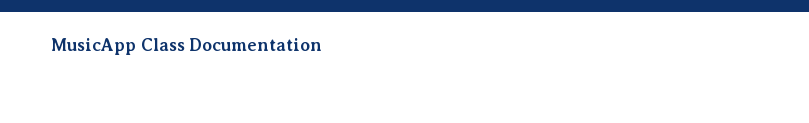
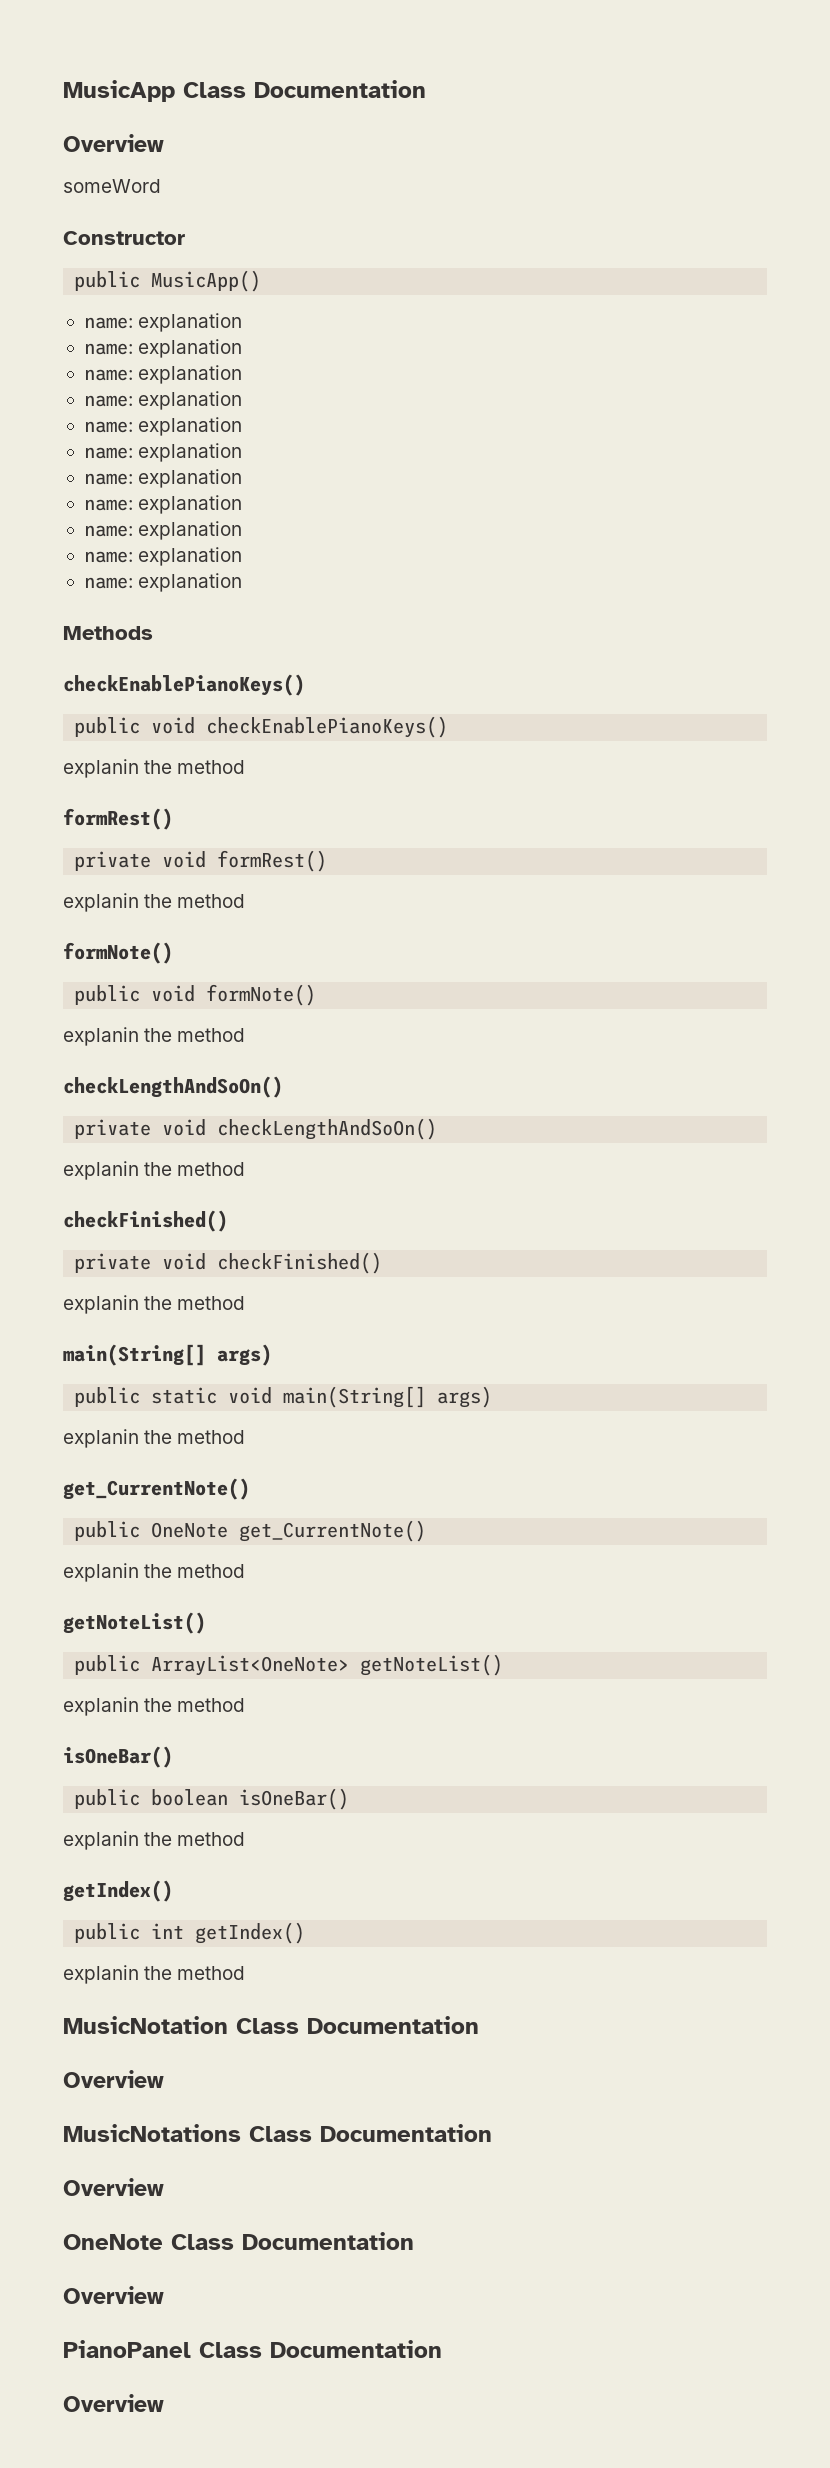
  MusicApp Class Documentation
+ Overview
+ someWord
+ Constructor
+ public MusicApp()
+ name: explanation
+ name: explanation
+ name: explanation
+ name: explanation
+ name: explanation
+ name: explanation
+ name: explanation
+ name: explanation
+ name: explanation
+ name: explanation
+ name: explanation
+ Methods
+ checkEnablePianoKeys()
+ public void checkEnablePianoKeys()
+ explanin the method
+ formRest()
+ private void formRest()
+ explanin the method
+ formNote()
+ public void formNote()
+ explanin the method
+ checkLengthAndSoOn()
+ private void checkLengthAndSoOn()
+ explanin the method
+ checkFinished()
+ private void checkFinished()
+ explanin the method
+ main(String[] args)
+ public static void main(String[] args)
+ explanin the method
+ get_CurrentNote()
+ public OneNote get_CurrentNote()
+ explanin the method
+ getNoteList()
+ public ArrayList<OneNote> getNoteList()
+ explanin the method
+ isOneBar()
+ public boolean isOneBar()
+ explanin the method
+ getIndex()
+ public int getIndex()
+ explanin the method
+ MusicNotation Class Documentation
+ Overview
+ MusicNotations Class Documentation
+ Overview
+ OneNote Class Documentation
+ Overview
+ PianoPanel Class Documentation
+ Overview

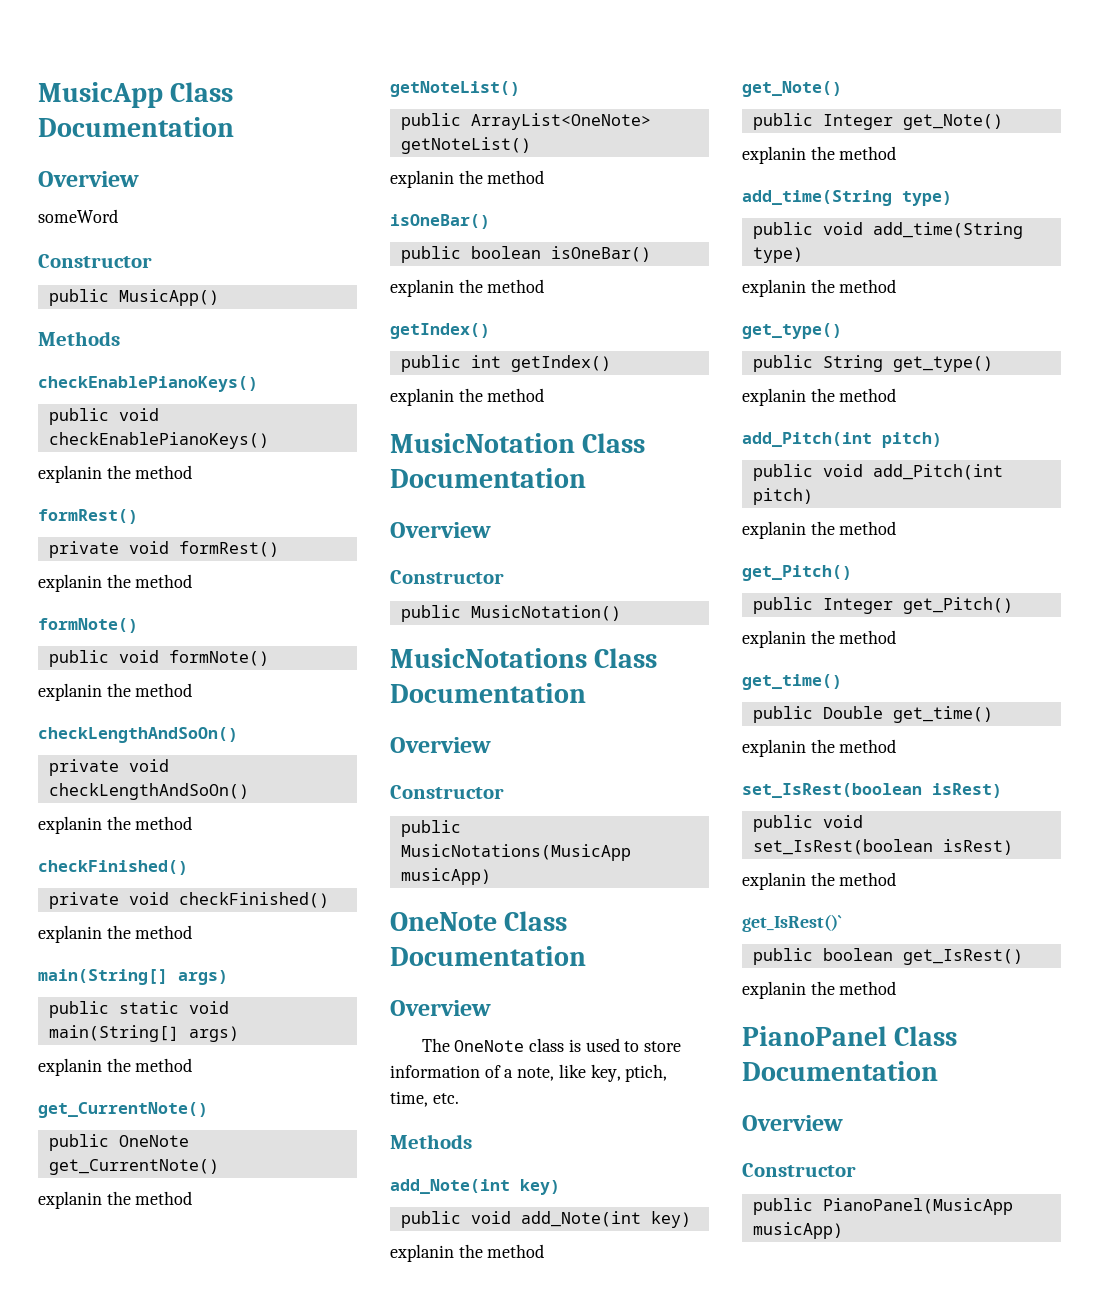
  public MusicApp()
- name: explanation
- name: explanation
- name: explanation
- name: explanation
- name: explanation
- name: explanation
- name: explanation
- name: explanation
- name: explanation
- name: explanation
- name: explanation
  MusicNotation Class Documentation
  Overview
+ Constructor
+ public MusicNotation()
  MusicNotations Class Documentation
  Overview
+ Constructor
+ public MusicNotations(MusicApp musicApp)
+ The OneNote class is used to store information of a note, like key, ptich, time, etc.
+ Methods
+ add_Note(int key)
+ public void add_Note(int key)
+ explanin the method
+ get_Note()
+ public Integer get_Note()
+ explanin the method
+ add_time(String type)
+ public void add_time(String type)
+ explanin the method
+ get_type()
+ public String get_type()
+ explanin the method
+ add_Pitch(int pitch)
+ public void add_Pitch(int pitch)
+ explanin the method
+ get_Pitch()
+ public Integer get_Pitch()
+ explanin the method
+ get_time()
+ public Double get_time()
+ explanin the method
+ set_IsRest(boolean isRest)
+ public void set_IsRest(boolean isRest)
+ explanin the method
+ get_IsRest()`
+ public boolean get_IsRest()
+ explanin the method
  PianoPanel Class Documentation
  Overview
+ Constructor
+ public PianoPanel(MusicApp musicApp)

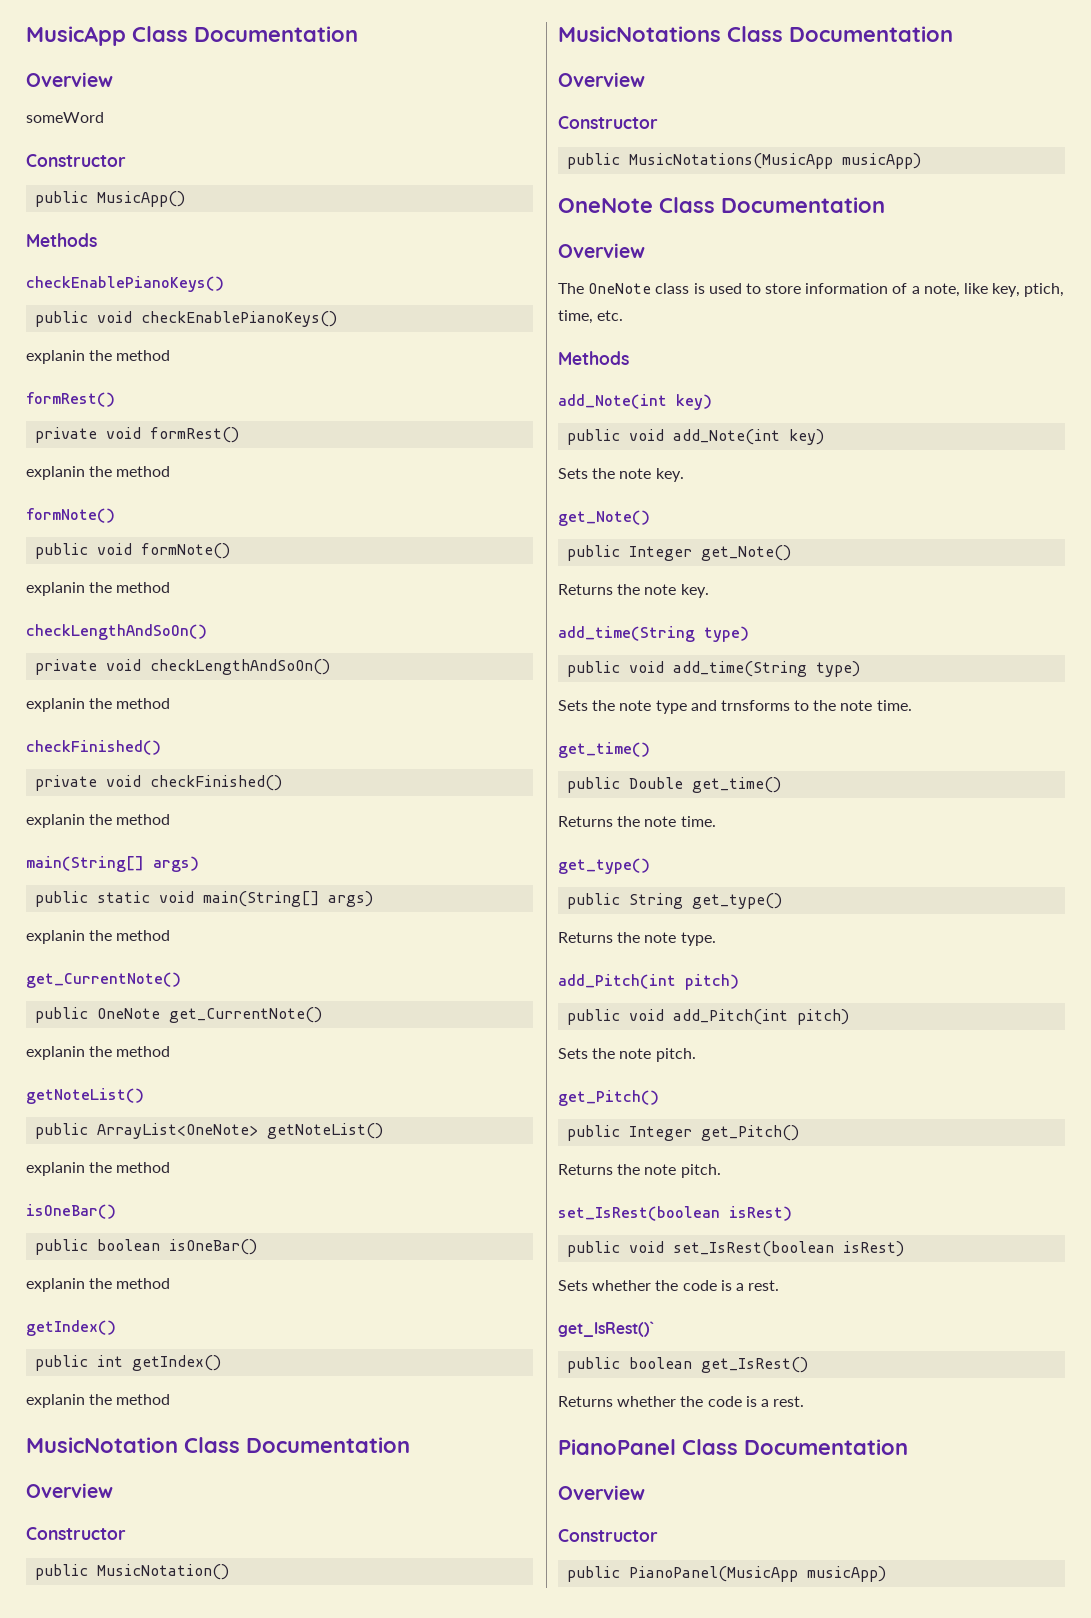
  public void add_Note(int key)
- explanin the method
+ Sets the note key.
  public Integer get_Note()
- explanin the method
+ Returns the note key.
  public void add_time(String type)
- explanin the method
+ Sets the note type and trnsforms to the note time.
+ get_time()
+ public Double get_time()
+ Returns the note time.
  public String get_type()
- explanin the method
+ Returns the note type.
  public void add_Pitch(int pitch)
- explanin the method
+ Sets the note pitch.
  public Integer get_Pitch()
- explanin the method
- get_time()
- public Double get_time()
- explanin the method
+ Returns the note pitch.
  public void set_IsRest(boolean isRest)
- explanin the method
+ Sets whether the code is a rest.
  get_IsRest()`
  public boolean get_IsRest()
- explanin the method
+ Returns whether the code is a rest.

